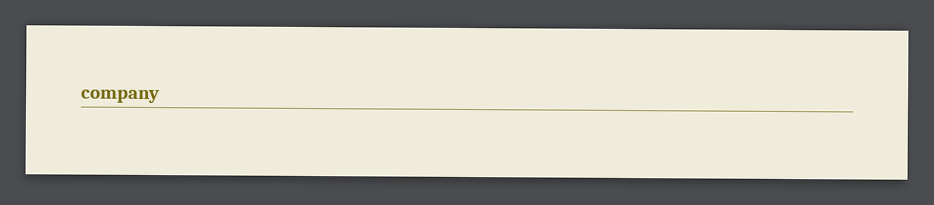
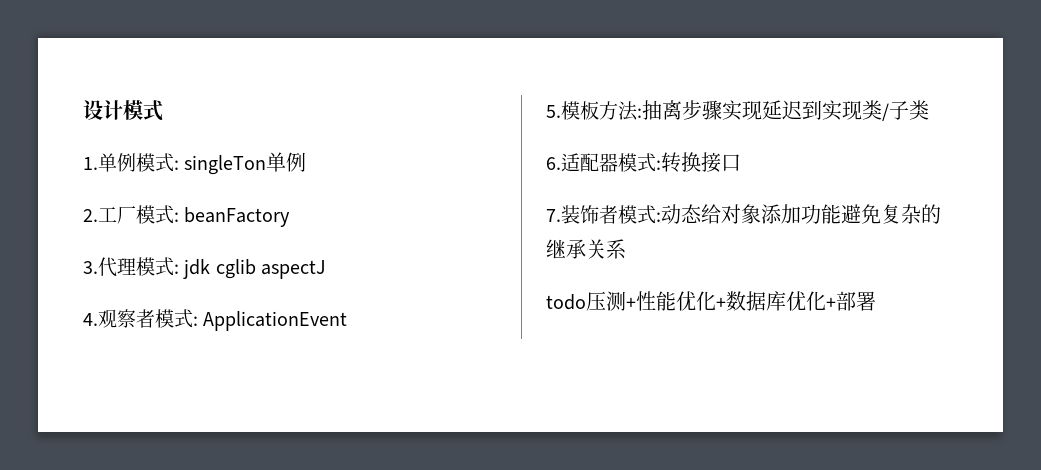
- company
+ 设计模式
+ 1.单例模式: singleTon单例
+ 2.工厂模式: beanFactory
+ 3.代理模式: jdk cglib aspectJ
+ 4.观察者模式: ApplicationEvent
+ 5.模板方法:抽离步骤实现延迟到实现类/子类
+ 6.适配器模式:转换接口
+ 7.装饰者模式:动态给对象添加功能避免复杂的继承关系
+ todo压测+性能优化+数据库优化+部署

